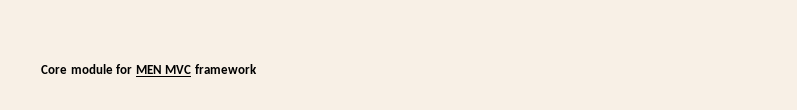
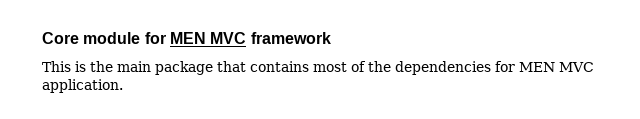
+ This is the main package that contains most of the dependencies for MEN MVC application.

